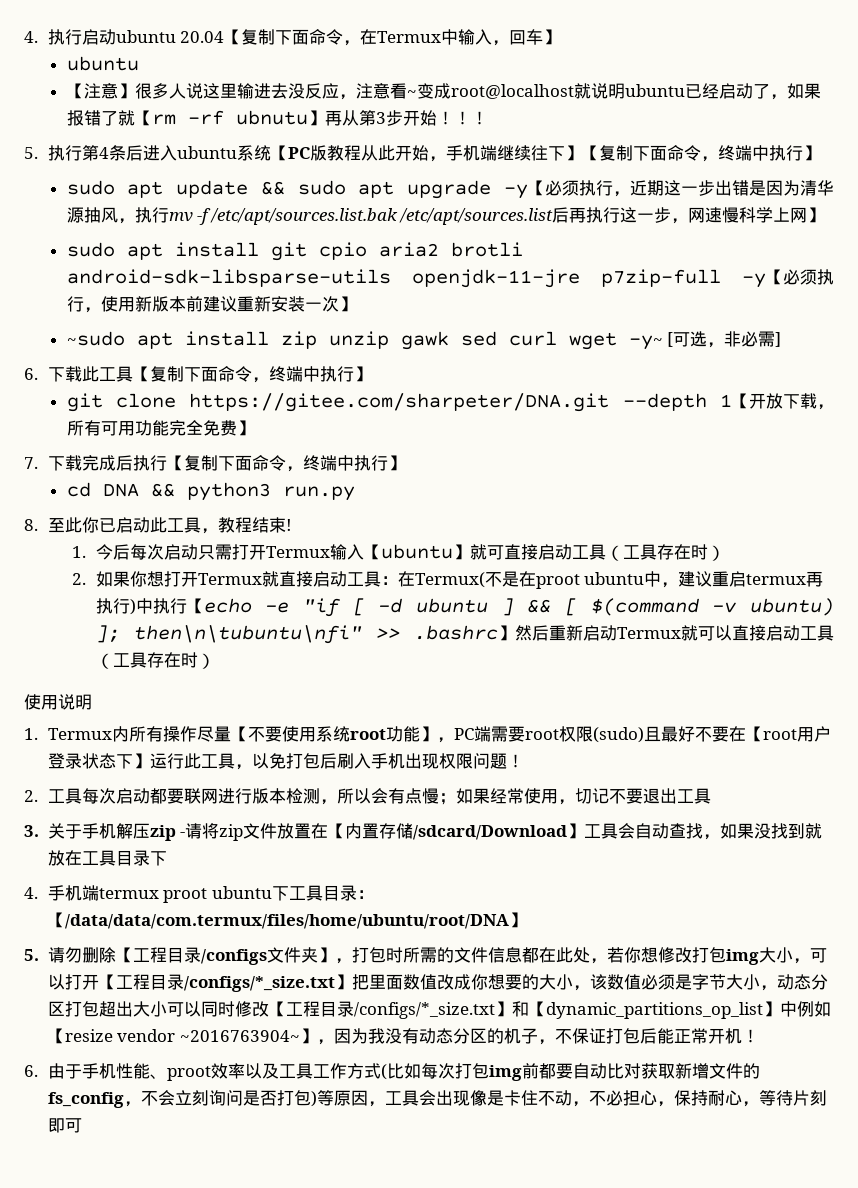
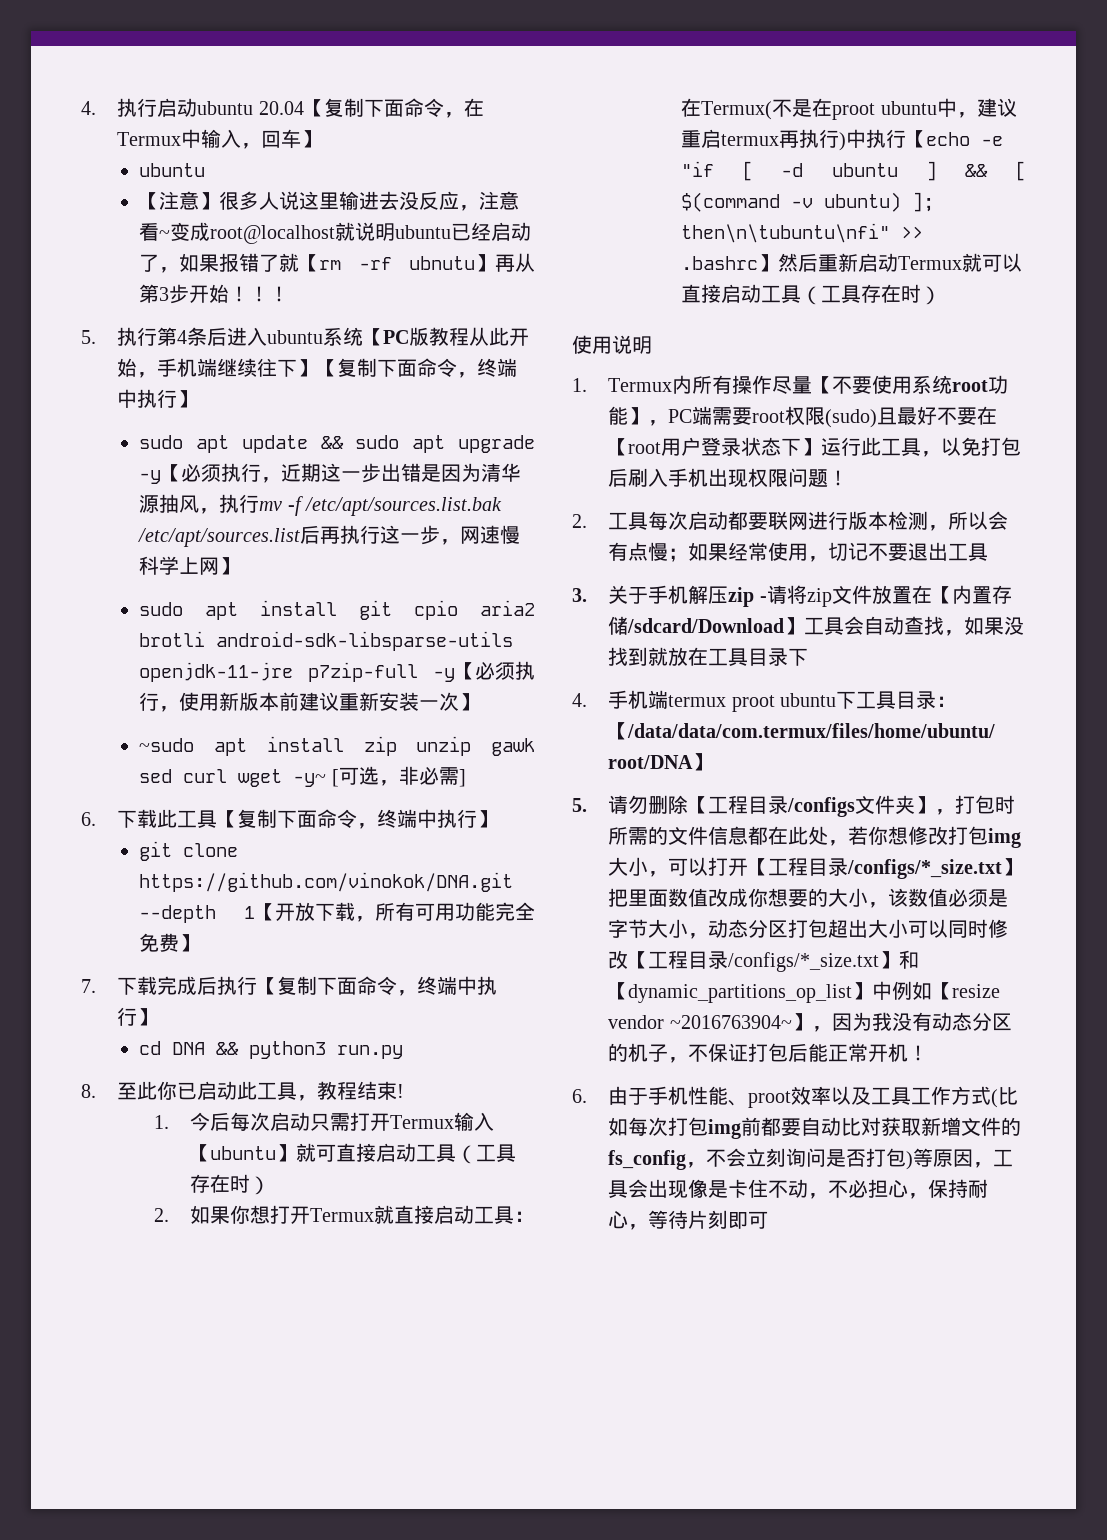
- git clone https://gitee.com/sharpeter/DNA.git --depth 1【开放下载，所有可用功能完全免费】
+ git clone https://github.com/vinokok/DNA.git --depth 1【开放下载，所有可用功能完全免费】

